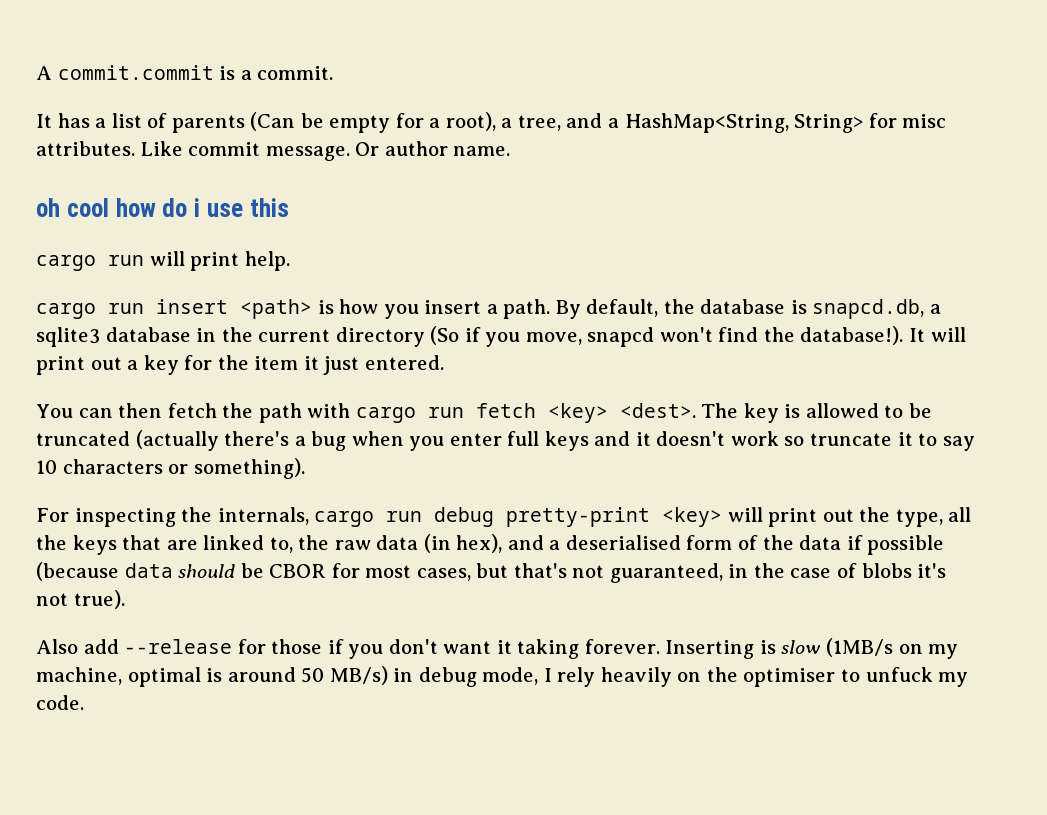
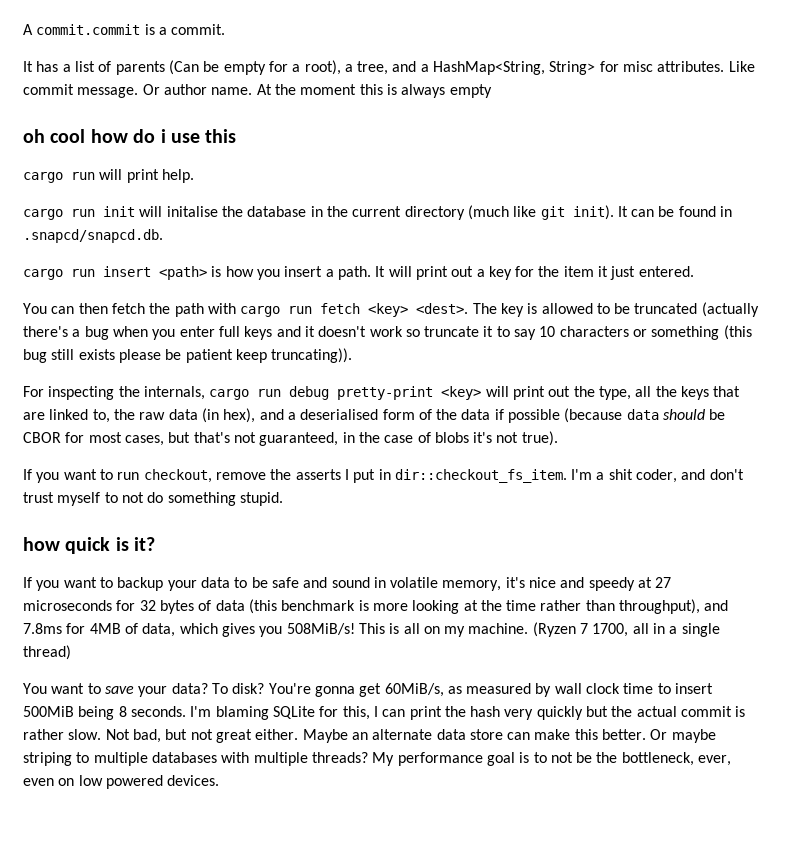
+ At the moment this is always empty
+ cargo run init will initalise the database in the current directory (much like git init). It can be found in .snapcd/snapcd.db.
- By default, the database is snapcd.db, a sqlite3 database in the current directory (So if you move, snapcd won't find the database!).
- The key is allowed to be truncated (actually there's a bug when you enter full keys and it doesn't work so truncate it to say 10 characters or something).
+ The key is allowed to be truncated (actually there's a bug when you enter full keys and it doesn't work so truncate it to say 10 characters or something (this bug still exists please be patient keep truncating)).
- Also add --release for those if you don't want it taking forever. Inserting is slow (1MB/s on my machine, optimal is around 50 MB/s) in debug mode, I rely heavily on the optimiser to unfuck my code.
+ If you want to run checkout, remove the asserts I put in dir::checkout_fs_item. I'm a shit coder, and don't trust myself to not do something stupid.
+ how quick is it?
+ If you want to backup your data to be safe and sound in volatile memory, it's nice and speedy at 27 microseconds for 32 bytes of data (this benchmark is more looking at the time rather than throughput), and 7.8ms for 4MB of data, which gives you 508MiB/s! This is all on my machine. (Ryzen 7 1700, all in a single thread)
+ You want to save your data? To disk? You're gonna get 60MiB/s, as measured by wall clock time to insert 500MiB being 8 seconds. I'm blaming SQLite for this, I can print the hash very quickly but the actual commit is rather slow. Not bad, but not great either. Maybe an alternate data store can make this better. Or maybe striping to multiple databases with multiple threads? My performance goal is to not be the bottleneck, ever, even on low powered devices.

